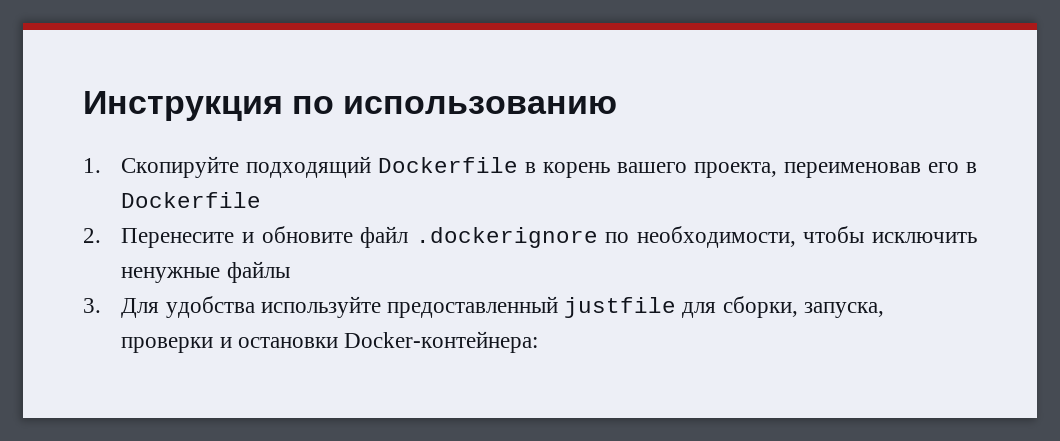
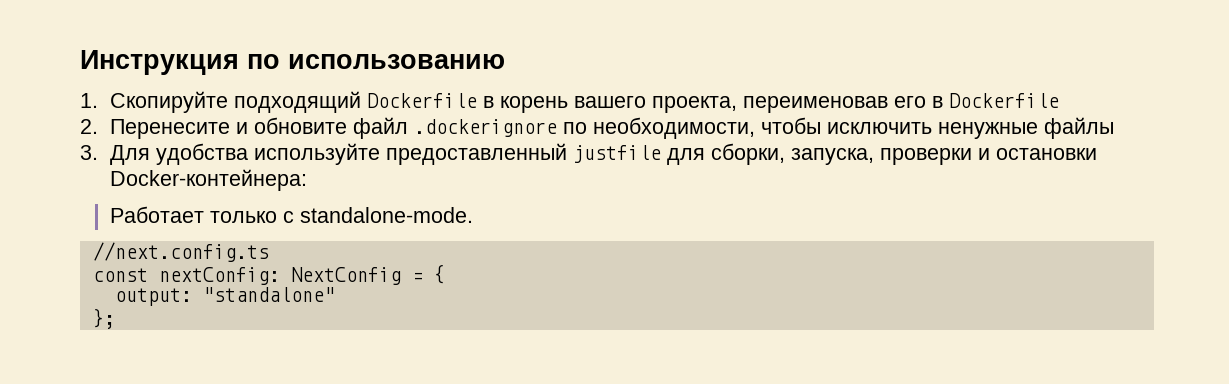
+ Работает только с standalone-mode.
+ //next.config.ts
+ const nextConfig: NextConfig = {
+ output: "standalone"
+ };

